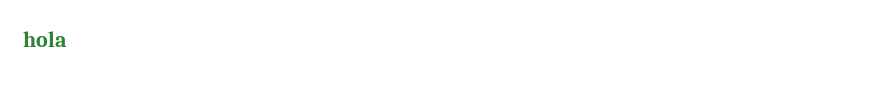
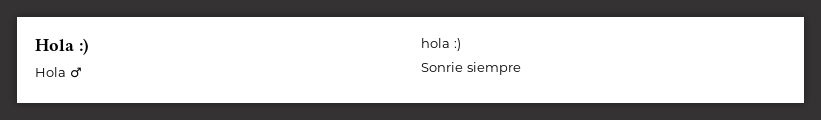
- hola
+ Hola :)
+ Hola ♂
+ hola :)
+ Sonrie siempre

